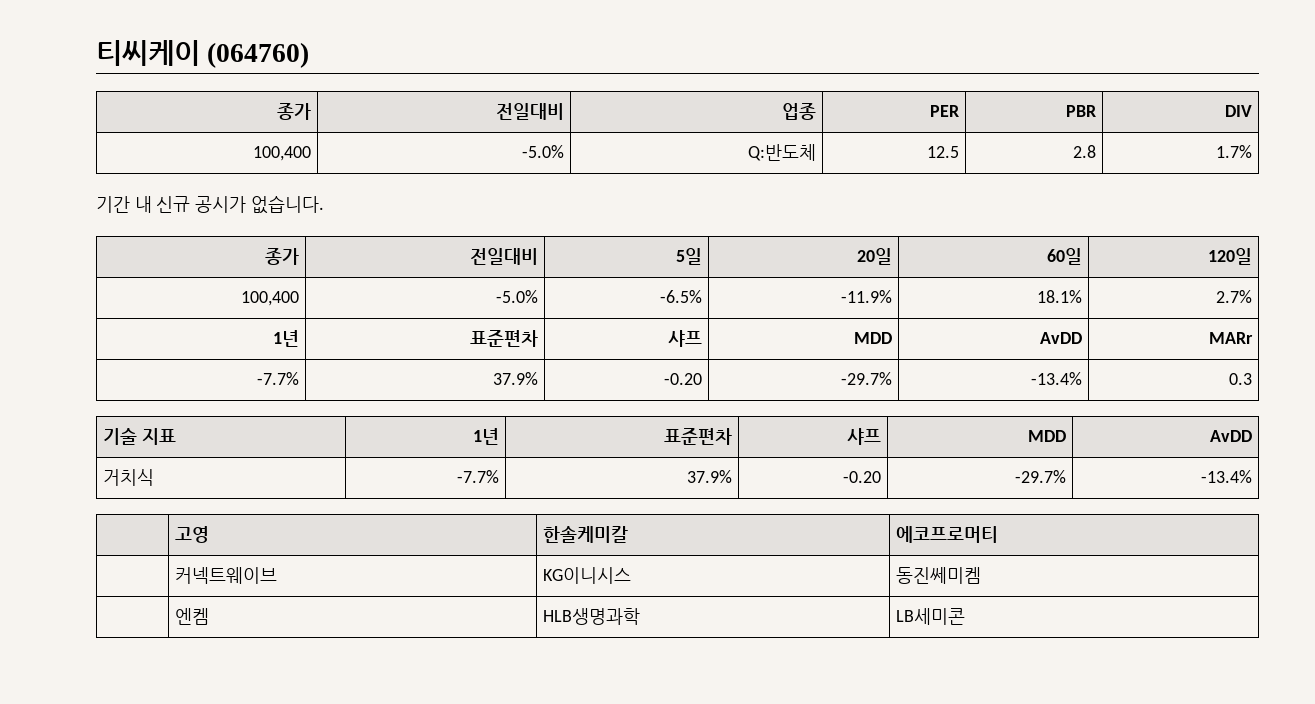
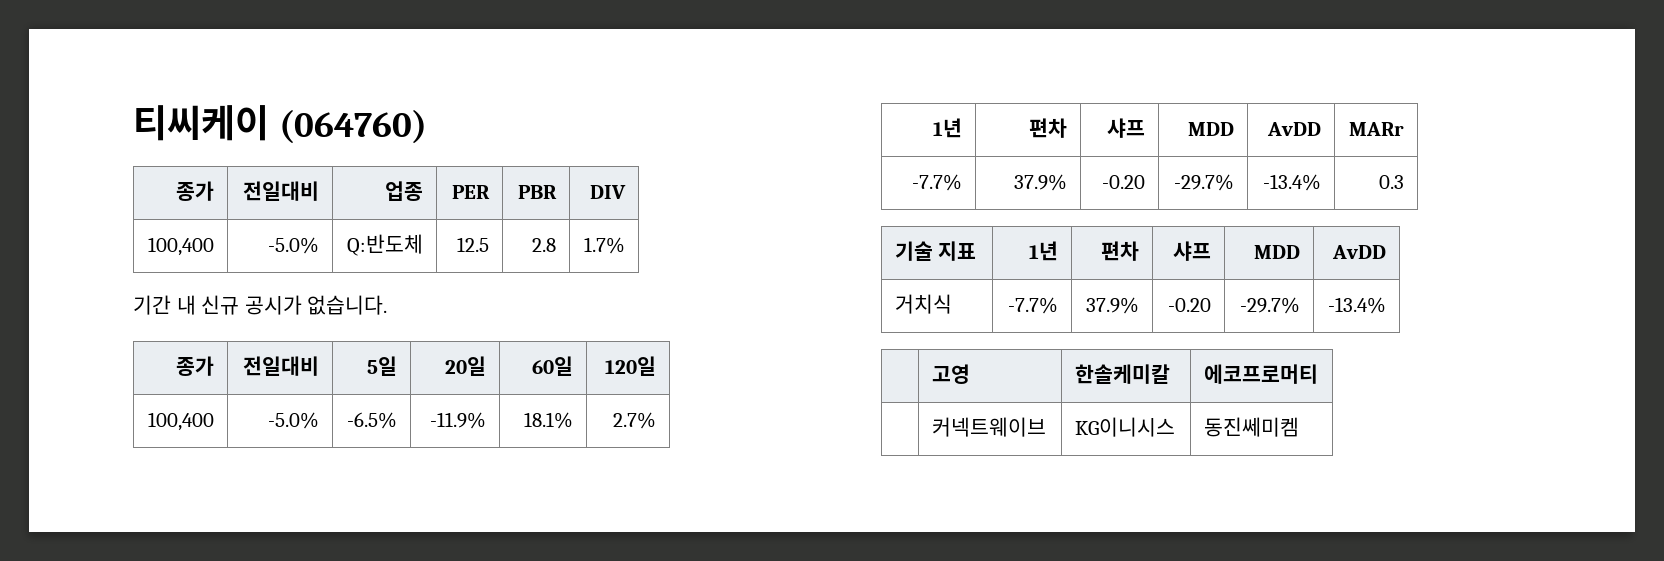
- 1년 | 표준편차 | 샤프 | MDD | AvDD | MARr
+ 1년 | 편차 | 샤프 | MDD | AvDD | MARr
- 기술 지표 | 1년 | 표준편차 | 샤프 | MDD | AvDD
+ 기술 지표 | 1년 | 편차 | 샤프 | MDD | AvDD
- | 엔켐 | HLB생명과학 | LB세미콘

